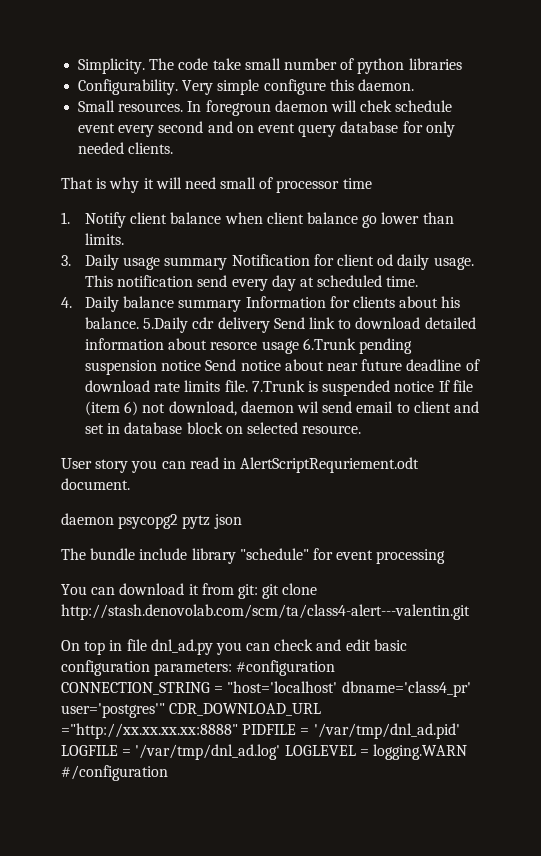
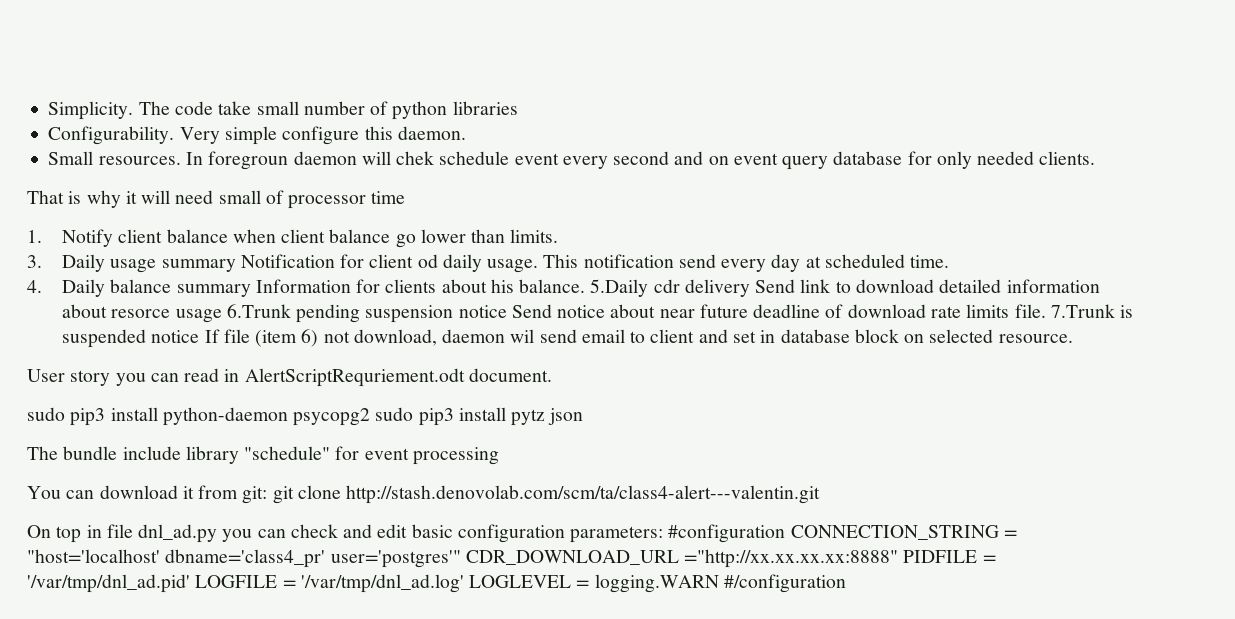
- daemon psycopg2 pytz json
+ sudo pip3 install python-daemon psycopg2 sudo pip3 install pytz json

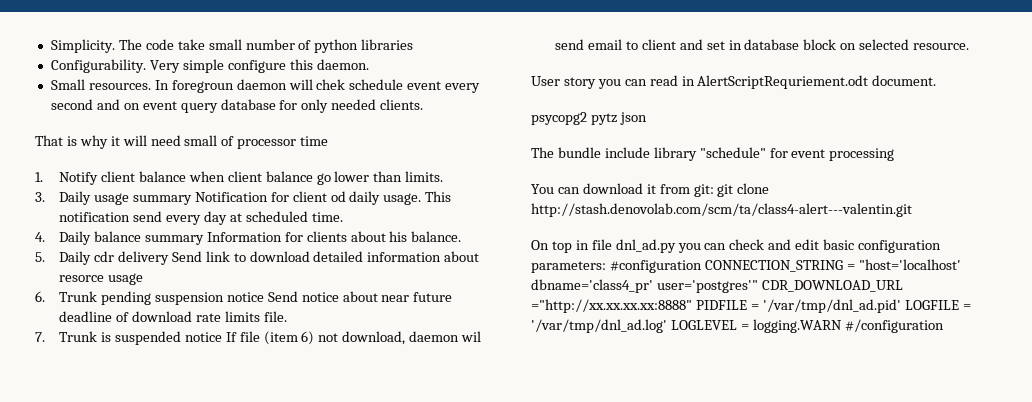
- 4. Daily balance summary Information for clients about his balance. 5.Daily cdr delivery Send link to download detailed information about resorce usage 6.Trunk pending suspension notice Send notice about near future deadline of download rate limits file. 7.Trunk is suspended notice If file (item 6) not download, daemon wil send email to client and set in database block on selected resource.
+ 4. Daily balance summary Information for clients about his balance.
+ 5. Daily cdr delivery Send link to download detailed information about resorce usage
+ 6. Trunk pending suspension notice Send notice about near future deadline of download rate limits file.
+ 7. Trunk is suspended notice If file (item 6) not download, daemon wil send email to client and set in database block on selected resource.
- sudo pip3 install python-daemon psycopg2 sudo pip3 install pytz json
+ psycopg2 pytz json

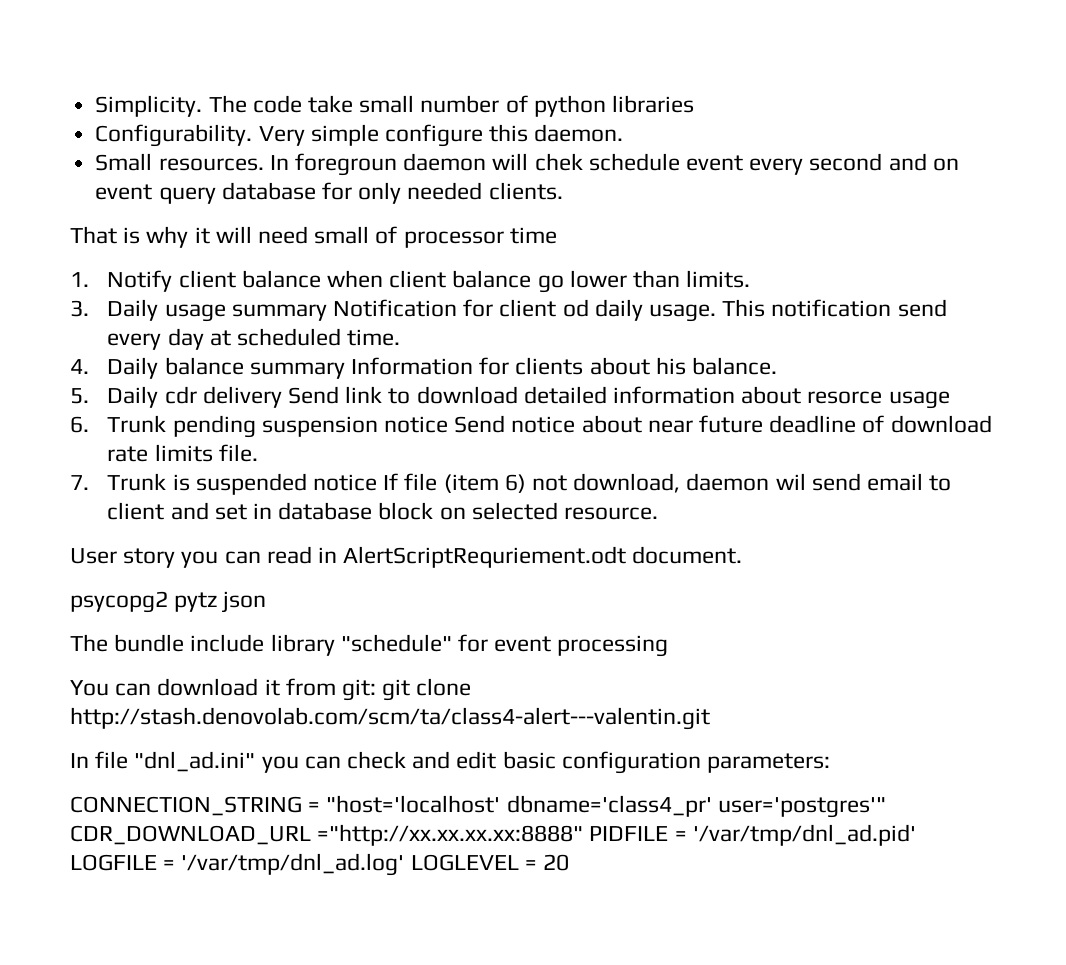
- On top in file dnl_ad.py you can check and edit basic configuration parameters: #configuration CONNECTION_STRING = "host='localhost' dbname='class4_pr' user='postgres'" CDR_DOWNLOAD_URL ="http://xx.xx.xx.xx:8888" PIDFILE = '/var/tmp/dnl_ad.pid' LOGFILE = '/var/tmp/dnl_ad.log' LOGLEVEL = logging.WARN #/configuration
+ In file "dnl_ad.ini" you can check and edit basic configuration parameters:
+ CONNECTION_STRING = "host='localhost' dbname='class4_pr' user='postgres'" CDR_DOWNLOAD_URL ="http://xx.xx.xx.xx:8888" PIDFILE = '/var/tmp/dnl_ad.pid' LOGFILE = '/var/tmp/dnl_ad.log' LOGLEVEL = 20

